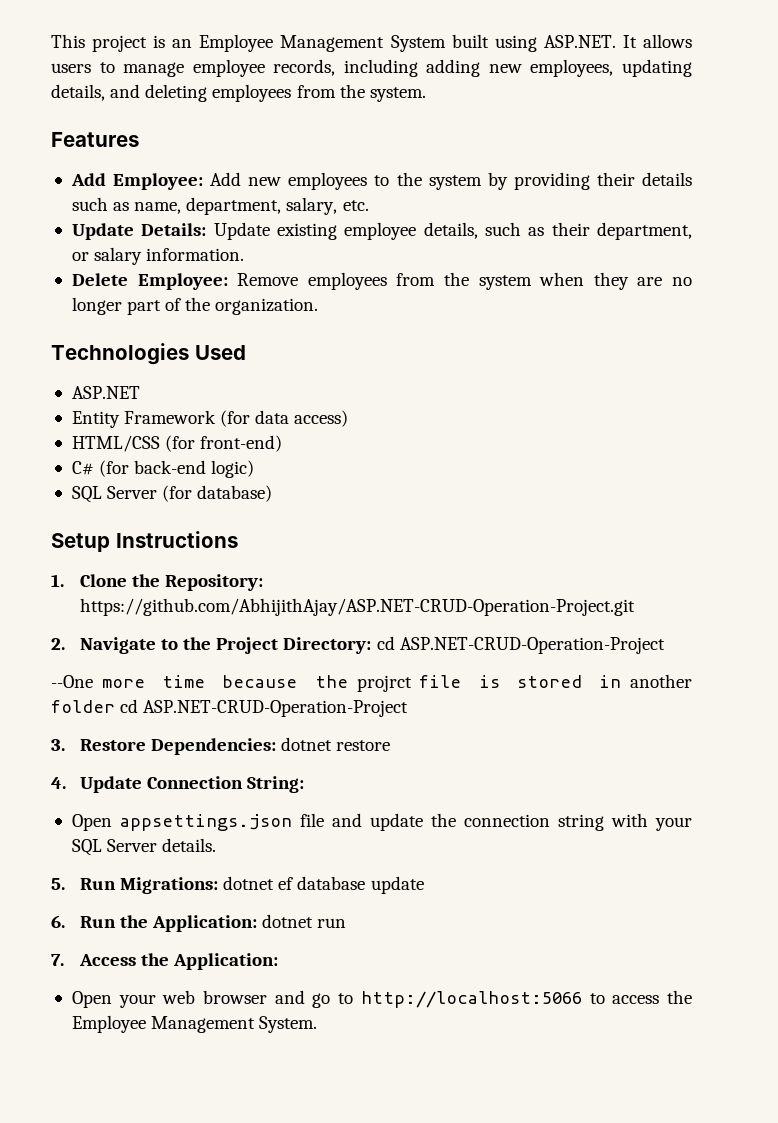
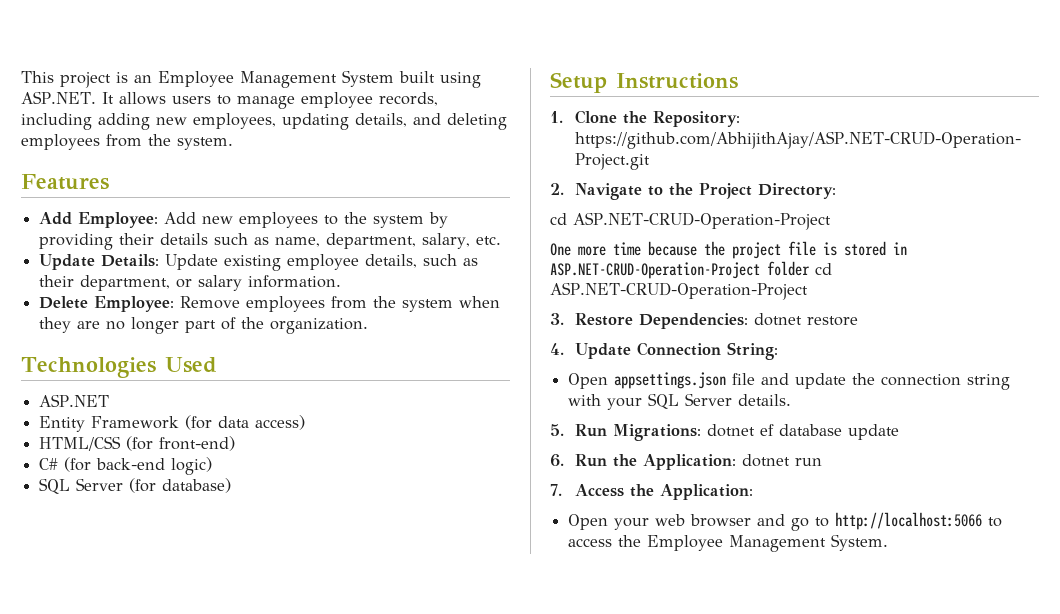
- 2. Navigate to the Project Directory: cd ASP.NET-CRUD-Operation-Project
- --One more time because the projrct file is stored in another folder cd ASP.NET-CRUD-Operation-Project
+ 2. Navigate to the Project Directory:
+ cd ASP.NET-CRUD-Operation-Project
+ One more time because the project file is stored in ASP.NET-CRUD-Operation-Project folder cd ASP.NET-CRUD-Operation-Project

